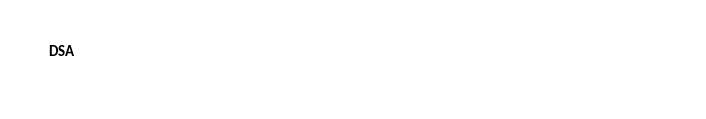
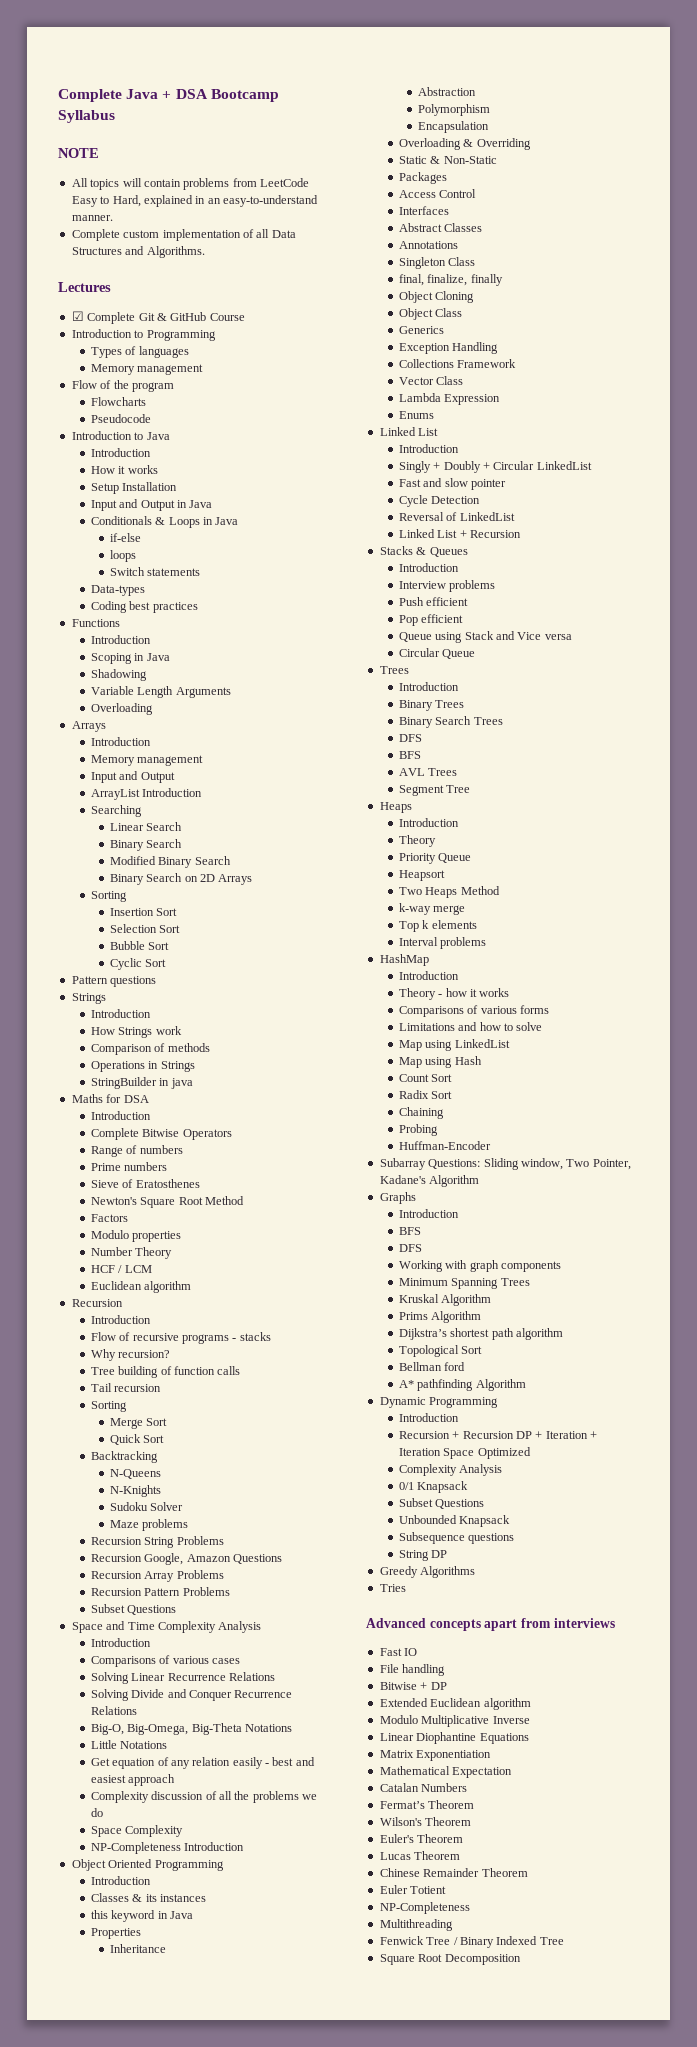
- DSA
+ Complete Java + DSA Bootcamp Syllabus
+ NOTE
+ All topics will contain problems from LeetCode Easy to Hard, explained in an easy-to-understand manner.
+ Complete custom implementation of all Data Structures and Algorithms.
+ Lectures
+ ☑ Complete Git & GitHub Course
+ Introduction to Programming
+ Types of languages
+ Memory management
+ Flow of the program
+ Flowcharts
+ Pseudocode
+ Introduction to Java
+ Introduction
+ How it works
+ Setup Installation
+ Input and Output in Java
+ Conditionals & Loops in Java
+ if-else
+ loops
+ Switch statements
+ Data-types
+ Coding best practices
+ Functions
+ Introduction
+ Scoping in Java
+ Shadowing
+ Variable Length Arguments
+ Overloading
+ Arrays
+ Introduction
+ Memory management
+ Input and Output
+ ArrayList Introduction
+ Searching
+ Linear Search
+ Binary Search
+ Modified Binary Search
+ Binary Search on 2D Arrays
+ Sorting
+ Insertion Sort
+ Selection Sort
+ Bubble Sort
+ Cyclic Sort
+ Pattern questions
+ Strings
+ Introduction
+ How Strings work
+ Comparison of methods
+ Operations in Strings
+ StringBuilder in java
+ Maths for DSA
+ Introduction
+ Complete Bitwise Operators
+ Range of numbers
+ Prime numbers
+ Sieve of Eratosthenes
+ Newton's Square Root Method
+ Factors
+ Modulo properties
+ Number Theory
+ HCF / LCM
+ Euclidean algorithm
+ Recursion
+ Introduction
+ Flow of recursive programs - stacks
+ Why recursion?
+ Tree building of function calls
+ Tail recursion
+ Sorting
+ Merge Sort
+ Quick Sort
+ Backtracking
+ N-Queens
+ N-Knights
+ Sudoku Solver
+ Maze problems
+ Recursion String Problems
+ Recursion Google, Amazon Questions
+ Recursion Array Problems
+ Recursion Pattern Problems
+ Subset Questions
+ Space and Time Complexity Analysis
+ Introduction
+ Comparisons of various cases
+ Solving Linear Recurrence Relations
+ Solving Divide and Conquer Recurrence Relations
+ Big-O, Big-Omega, Big-Theta Notations
+ Little Notations
+ Get equation of any relation easily - best and easiest approach
+ Complexity discussion of all the problems we do
+ Space Complexity
+ NP-Completeness Introduction
+ Object Oriented Programming
+ Introduction
+ Classes & its instances
+ this keyword in Java
+ Properties
+ Inheritance
+ Abstraction
+ Polymorphism
+ Encapsulation
+ Overloading & Overriding
+ Static & Non-Static
+ Packages
+ Access Control
+ Interfaces
+ Abstract Classes
+ Annotations
+ Singleton Class
+ final, finalize, finally
+ Object Cloning
+ Object Class
+ Generics
+ Exception Handling
+ Collections Framework
+ Vector Class
+ Lambda Expression
+ Enums
+ Linked List
+ Introduction
+ Singly + Doubly + Circular LinkedList
+ Fast and slow pointer
+ Cycle Detection
+ Reversal of LinkedList
+ Linked List + Recursion
+ Stacks & Queues
+ Introduction
+ Interview problems
+ Push efficient
+ Pop efficient
+ Queue using Stack and Vice versa
+ Circular Queue
+ Trees
+ Introduction
+ Binary Trees
+ Binary Search Trees
+ DFS
+ BFS
+ AVL Trees
+ Segment Tree
+ Heaps
+ Introduction
+ Theory
+ Priority Queue
+ Heapsort
+ Two Heaps Method
+ k-way merge
+ Top k elements
+ Interval problems
+ HashMap
+ Introduction
+ Theory - how it works
+ Comparisons of various forms
+ Limitations and how to solve
+ Map using LinkedList
+ Map using Hash
+ Count Sort
+ Radix Sort
+ Chaining
+ Probing
+ Huffman-Encoder
+ Subarray Questions: Sliding window, Two Pointer, Kadane's Algorithm
+ Graphs
+ Introduction
+ BFS
+ DFS
+ Working with graph components
+ Minimum Spanning Trees
+ Kruskal Algorithm
+ Prims Algorithm
+ Dijkstra’s shortest path algorithm
+ Topological Sort
+ Bellman ford
+ A* pathfinding Algorithm
+ Dynamic Programming
+ Introduction
+ Recursion + Recursion DP + Iteration + Iteration Space Optimized
+ Complexity Analysis
+ 0/1 Knapsack
+ Subset Questions
+ Unbounded Knapsack
+ Subsequence questions
+ String DP
+ Greedy Algorithms
+ Tries
+ Advanced concepts apart from interviews
+ Fast IO
+ File handling
+ Bitwise + DP
+ Extended Euclidean algorithm
+ Modulo Multiplicative Inverse
+ Linear Diophantine Equations
+ Matrix Exponentiation
+ Mathematical Expectation
+ Catalan Numbers
+ Fermat’s Theorem
+ Wilson's Theorem
+ Euler's Theorem
+ Lucas Theorem
+ Chinese Remainder Theorem
+ Euler Totient
+ NP-Completeness
+ Multithreading
+ Fenwick Tree / Binary Indexed Tree
+ Square Root Decomposition

